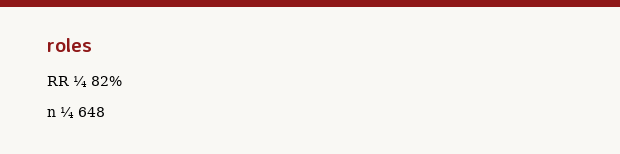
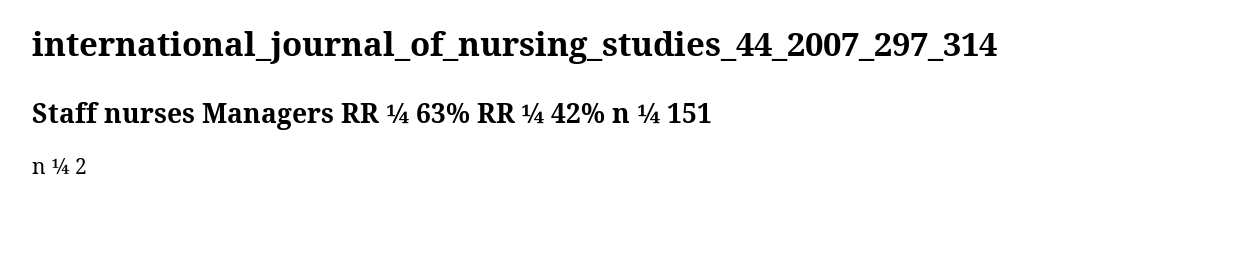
- roles
- RR ¼ 82%
- n ¼ 648
+ international_journal_of_nursing_studies_44_2007_297_314
+ Staff nurses Managers RR ¼ 63% RR ¼ 42% n ¼ 151
+ n ¼ 2

